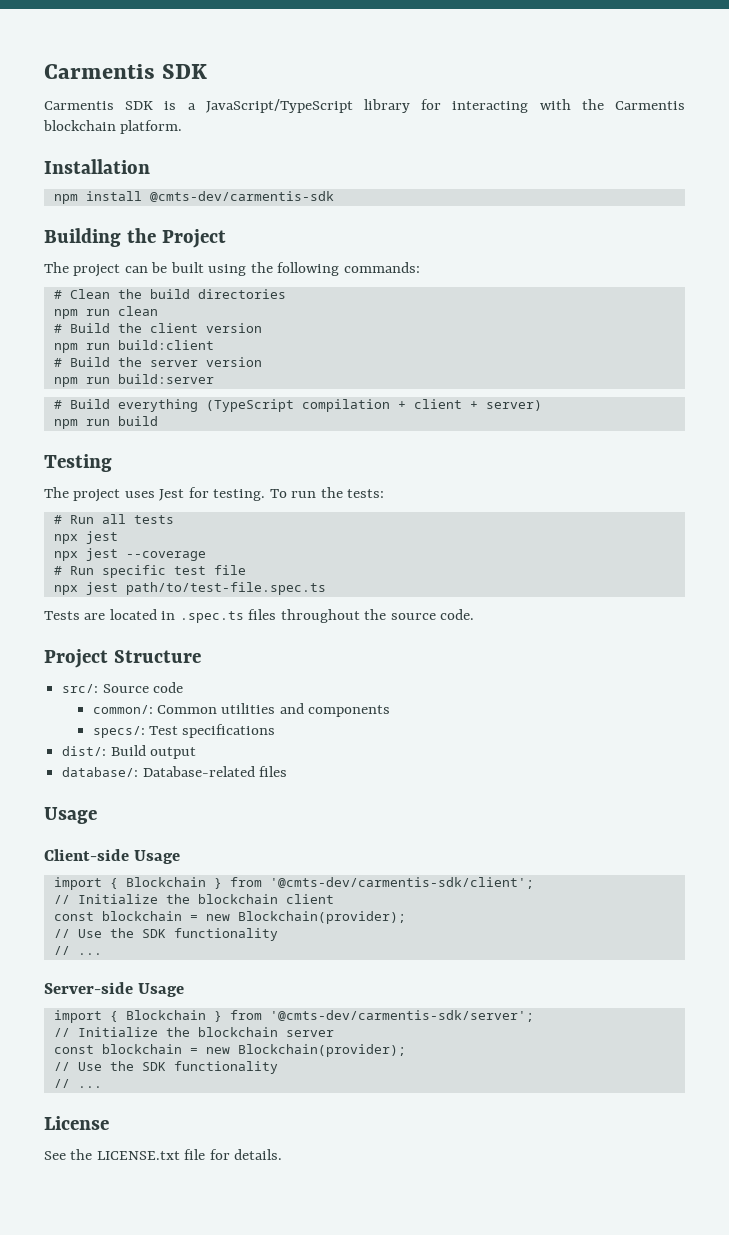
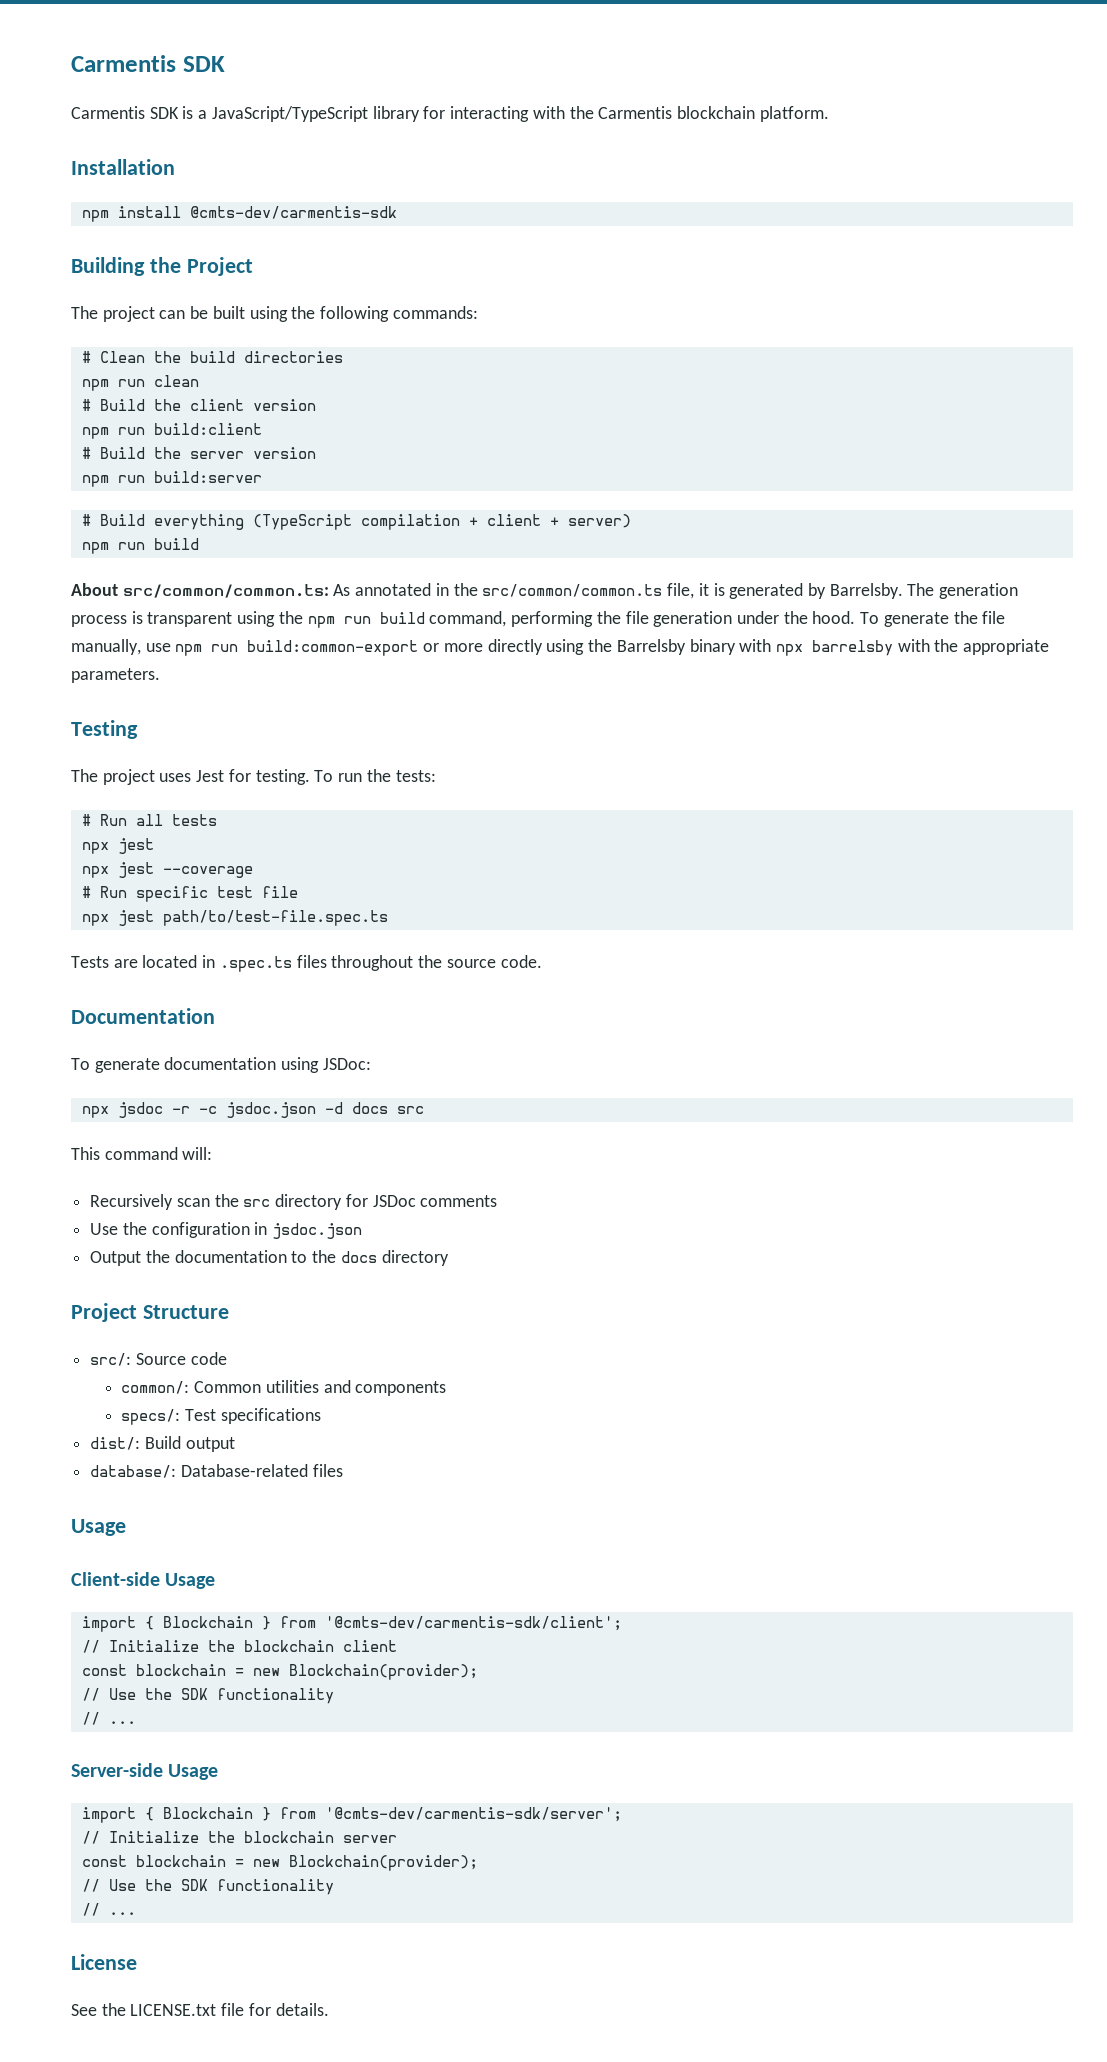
+ About src/common/common.ts: As annotated in the src/common/common.ts file, it is generated by Barrelsby. The generation process is transparent using the npm run build command, performing the file generation under the hood. To generate the file manually, use npm run build:common-export or more directly using the Barrelsby binary with npx barrelsby with the appropriate parameters.
+ Documentation
+ To generate documentation using JSDoc:
+ npx jsdoc -r -c jsdoc.json -d docs src
+ This command will:
+ Recursively scan the src directory for JSDoc comments
+ Use the configuration in jsdoc.json
+ Output the documentation to the docs directory

